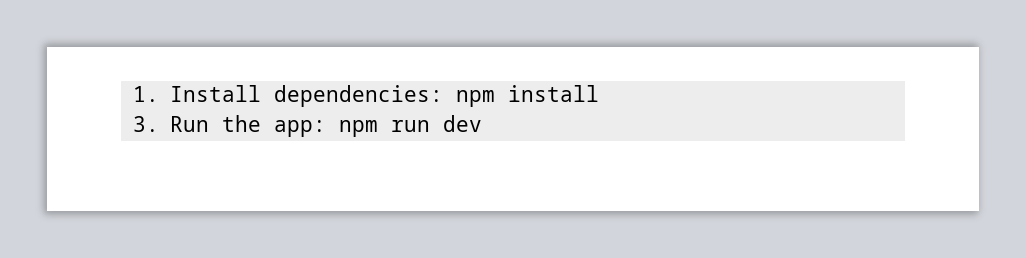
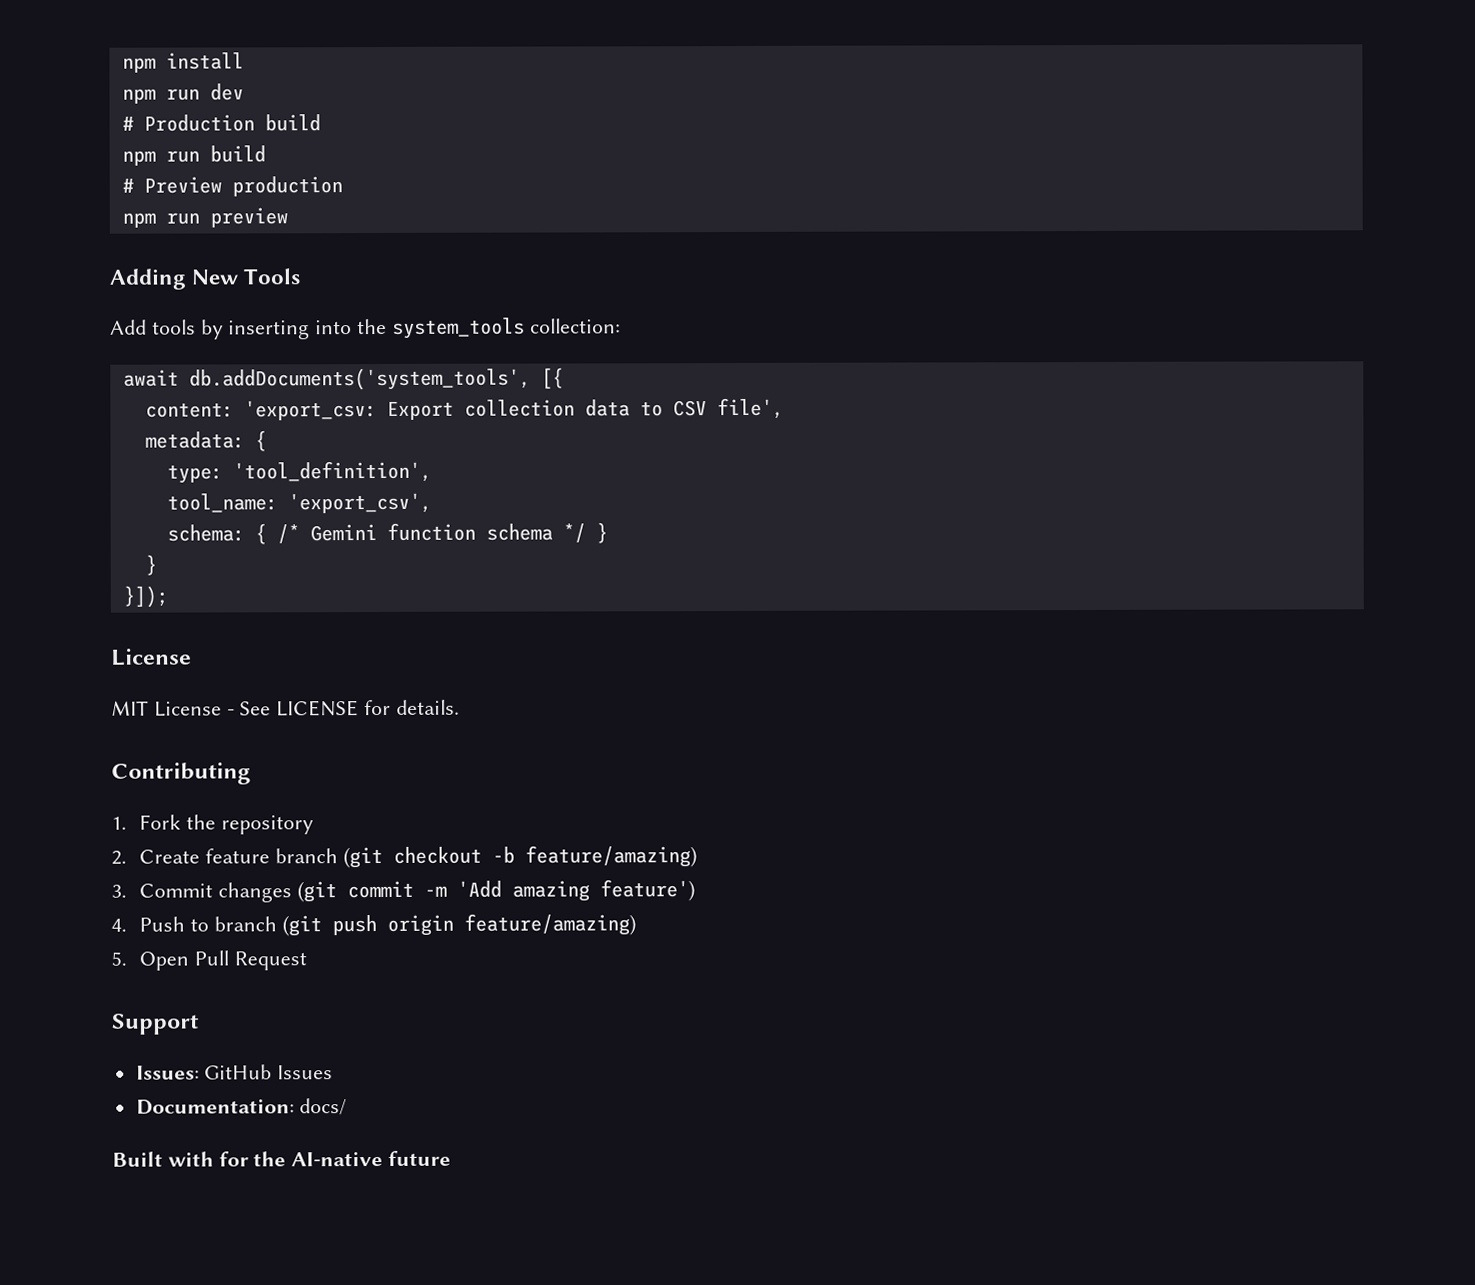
- 1. Install dependencies: npm install
+ npm install
- 3. Run the app: npm run dev
+ npm run dev
+ # Production build
+ npm run build
+ # Preview production
+ npm run preview
+ Adding New Tools
+ Add tools by inserting into the system_tools collection:
+ await db.addDocuments('system_tools', [{
+ content: 'export_csv: Export collection data to CSV file',
+ metadata: {
+ type: 'tool_definition',
+ tool_name: 'export_csv',
+ schema: { /* Gemini function schema */ }
+ }
+ }]);
+ License
+ MIT License - See LICENSE for details.
+ Contributing
+ 1. Fork the repository
+ 2. Create feature branch (git checkout -b feature/amazing)
+ 3. Commit changes (git commit -m 'Add amazing feature')
+ 4. Push to branch (git push origin feature/amazing)
+ 5. Open Pull Request
+ Support
+ Issues: GitHub Issues
+ Documentation: docs/
+ Built with for the AI-native future

